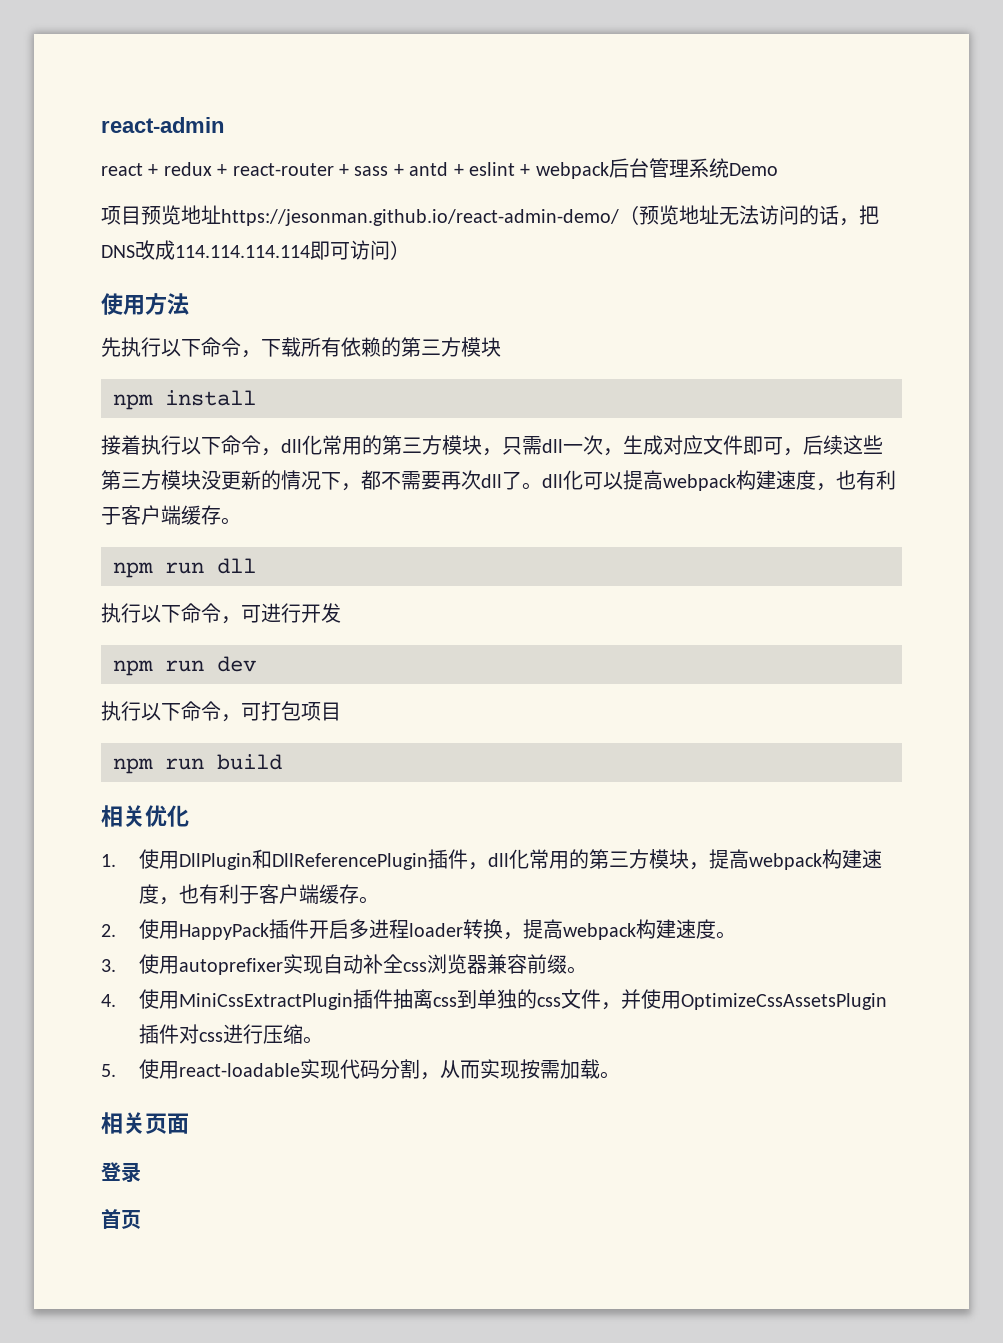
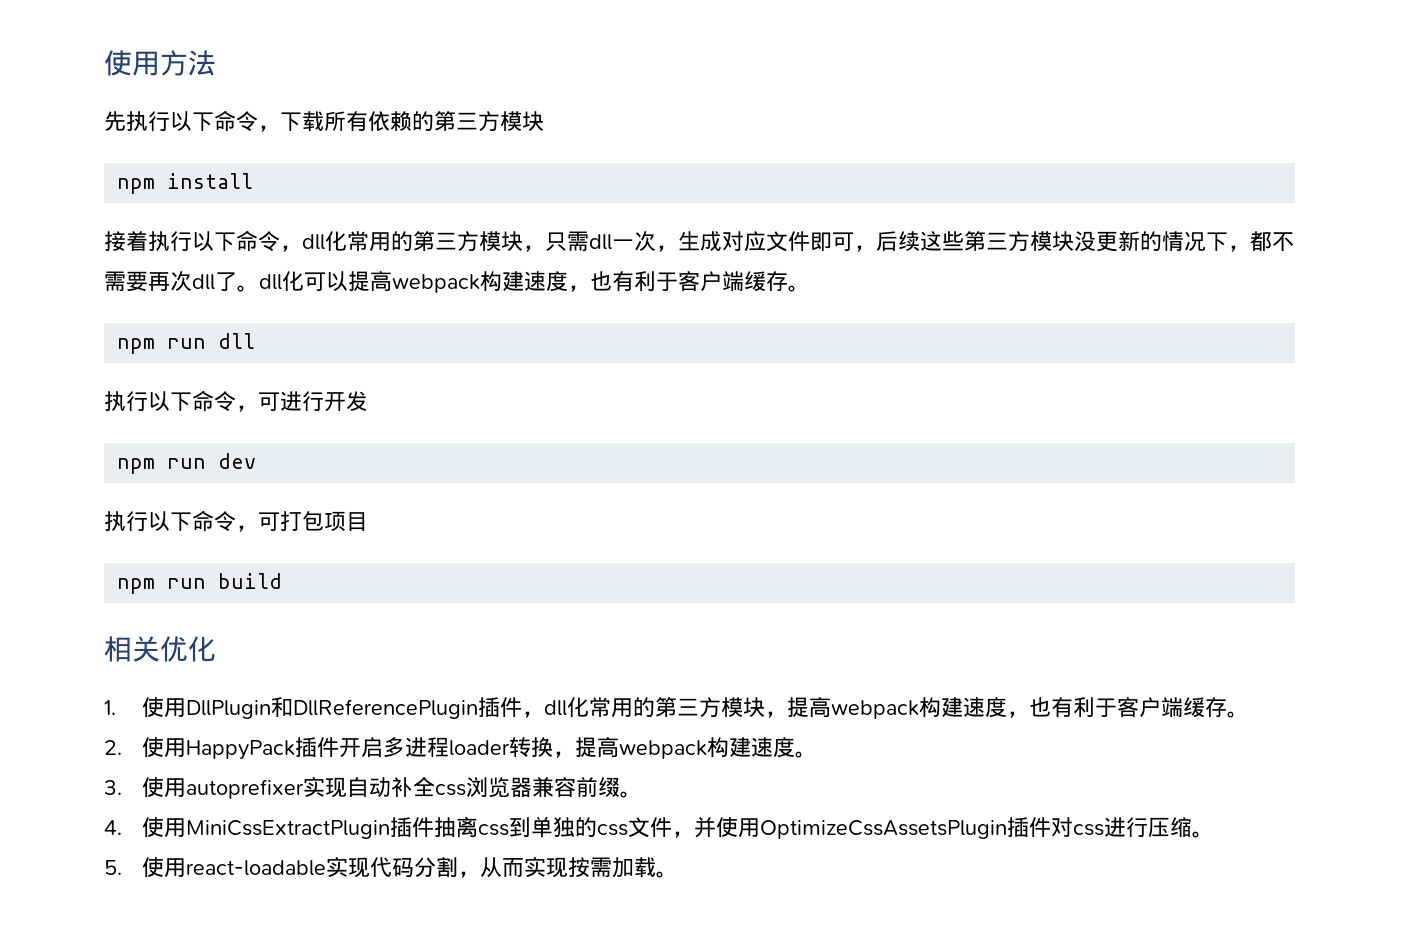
- react-admin
- react + redux + react-router + sass + antd + eslint + webpack后台管理系统Demo
- 项目预览地址https://jesonman.github.io/react-admin-demo/（预览地址无法访问的话，把DNS改成114.114.114.114即可访问）
- 相关页面
- 登录
- 首页

